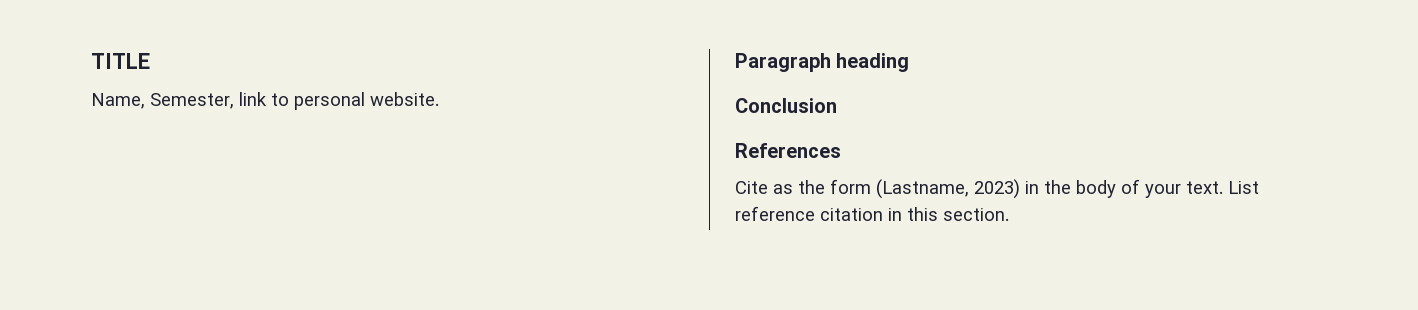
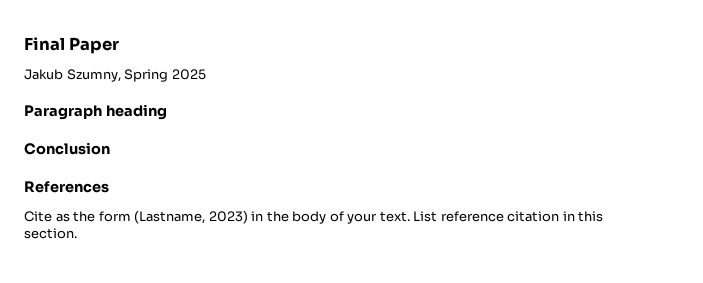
- TITLE
- Name, Semester, link to personal website.
+ Final Paper
+ Jakub Szumny, Spring 2025

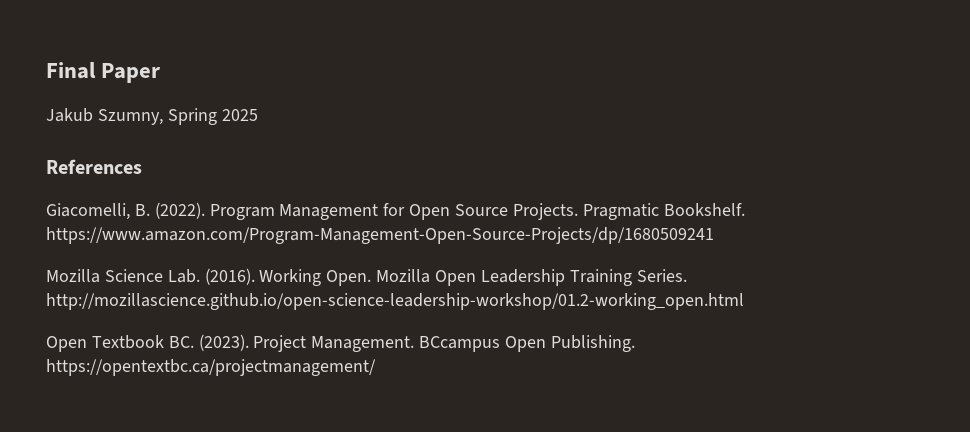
- Paragraph heading
- Conclusion
  References
- Cite as the form (Lastname, 2023) in the body of your text. List reference citation in this section.
+ Giacomelli, B. (2022). Program Management for Open Source Projects. Pragmatic Bookshelf. https://www.amazon.com/Program-Management-Open-Source-Projects/dp/1680509241
+ Mozilla Science Lab. (2016). Working Open. Mozilla Open Leadership Training Series. http://mozillascience.github.io/open-science-leadership-workshop/01.2-working_open.html
+ Open Textbook BC. (2023). Project Management. BCcampus Open Publishing. https://opentextbc.ca/projectmanagement/

